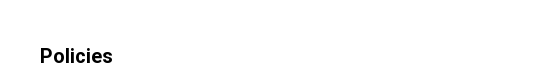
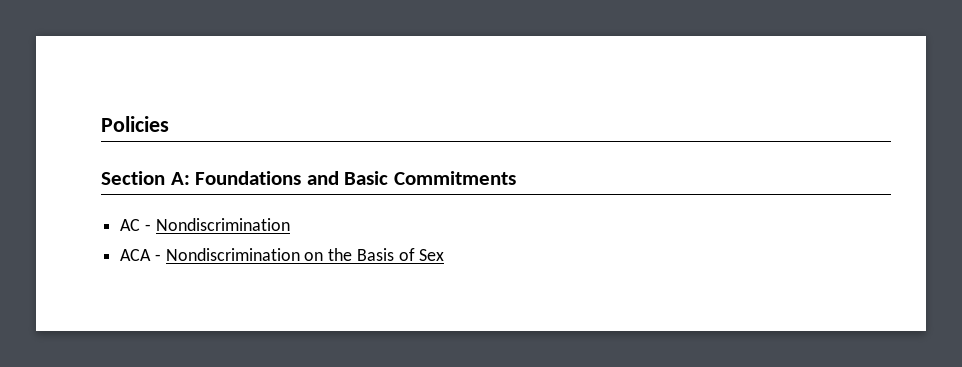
+ Section A: Foundations and Basic Commitments
+ AC - Nondiscrimination
+ ACA - Nondiscrimination on the Basis of Sex

